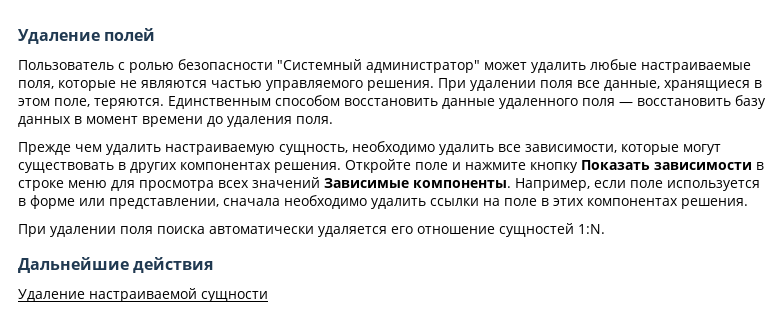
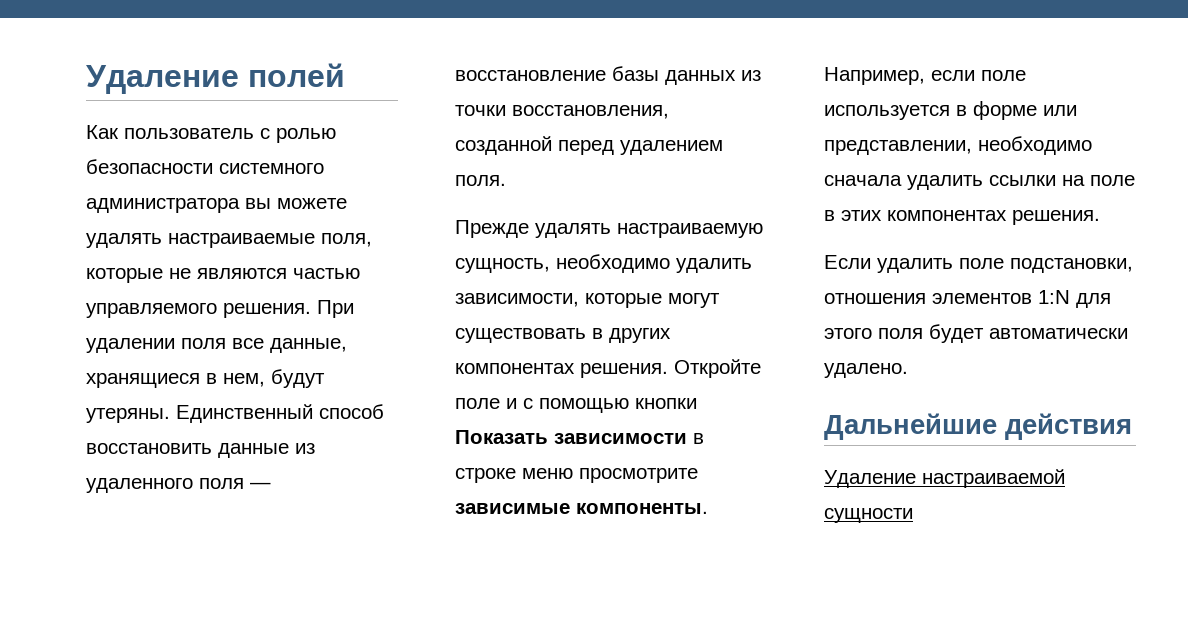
- Пользователь с ролью безопасности "Системный администратор" может удалить любые настраиваемые поля, которые не являются частью управляемого решения.
+ Как пользователь с ролью безопасности системного администратора вы можете удалять настраиваемые поля, которые не являются частью управляемого решения.
- При удалении поля все данные, хранящиеся в этом поле, теряются. Единственным способом восстановить данные удаленного поля — восстановить базу данных в момент времени до удаления поля.
+ При удалении поля все данные, хранящиеся в нем, будут утеряны. Единственный способ восстановить данные из удаленного поля — восстановление базы данных из точки восстановления, созданной перед удалением поля.
- Прежде чем удалить настраиваемую сущность, необходимо удалить все зависимости, которые могут существовать в других компонентах решения.
+ Прежде удалять настраиваемую сущность, необходимо удалить зависимости, которые могут существовать в других компонентах решения.
- Откройте поле и нажмите кнопку Показать зависимости в строке меню для просмотра всех значений Зависимые компоненты.
+ Откройте поле и с помощью кнопки Показать зависимости в строке меню просмотрите зависимые компоненты.
- Например, если поле используется в форме или представлении, сначала необходимо удалить ссылки на поле в этих компонентах решения.
+ Например, если поле используется в форме или представлении, необходимо сначала удалить ссылки на поле в этих компонентах решения.
- При удалении поля поиска автоматически удаляется его отношение сущностей 1:N.
+ Если удалить поле подстановки, отношения элементов 1:N для этого поля будет автоматически удалено.

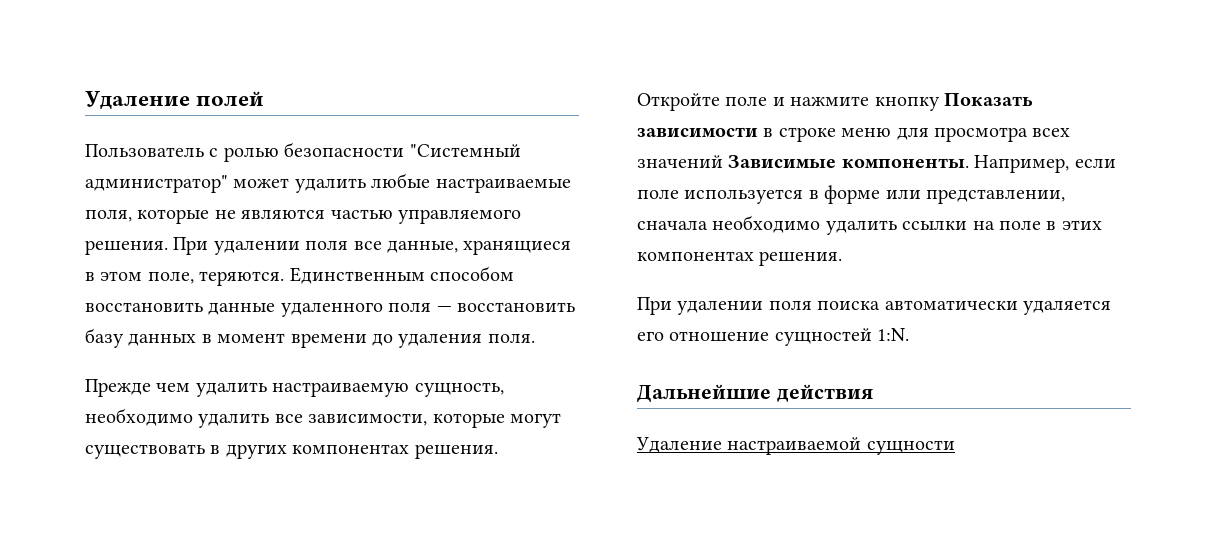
- Как пользователь с ролью безопасности системного администратора вы можете удалять настраиваемые поля, которые не являются частью управляемого решения.
+ Пользователь с ролью безопасности "Системный администратор" может удалить любые настраиваемые поля, которые не являются частью управляемого решения.
- При удалении поля все данные, хранящиеся в нем, будут утеряны. Единственный способ восстановить данные из удаленного поля — восстановление базы данных из точки восстановления, созданной перед удалением поля.
+ При удалении поля все данные, хранящиеся в этом поле, теряются. Единственным способом восстановить данные удаленного поля — восстановить базу данных в момент времени до удаления поля.
- Прежде удалять настраиваемую сущность, необходимо удалить зависимости, которые могут существовать в других компонентах решения.
+ Прежде чем удалить настраиваемую сущность, необходимо удалить все зависимости, которые могут существовать в других компонентах решения.
- Откройте поле и с помощью кнопки Показать зависимости в строке меню просмотрите зависимые компоненты.
+ Откройте поле и нажмите кнопку Показать зависимости в строке меню для просмотра всех значений Зависимые компоненты.
- Например, если поле используется в форме или представлении, необходимо сначала удалить ссылки на поле в этих компонентах решения.
+ Например, если поле используется в форме или представлении, сначала необходимо удалить ссылки на поле в этих компонентах решения.
- Если удалить поле подстановки, отношения элементов 1:N для этого поля будет автоматически удалено.
+ При удалении поля поиска автоматически удаляется его отношение сущностей 1:N.

